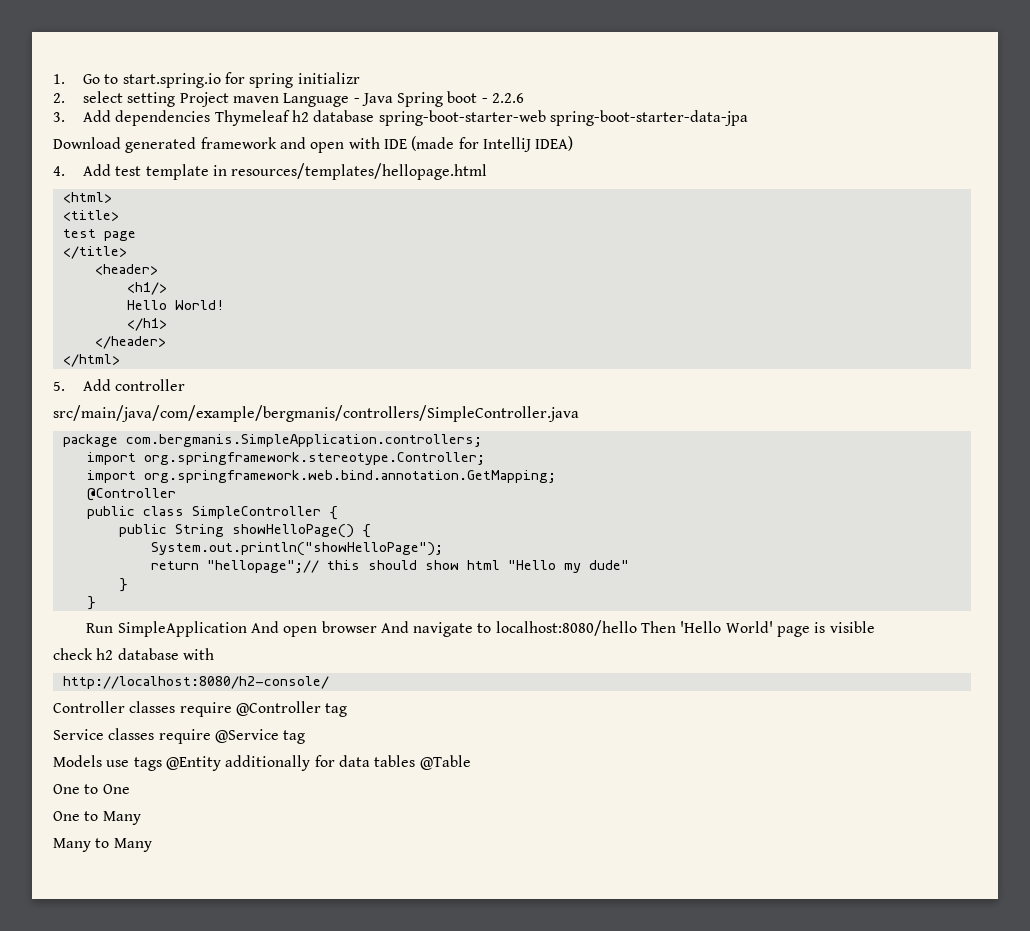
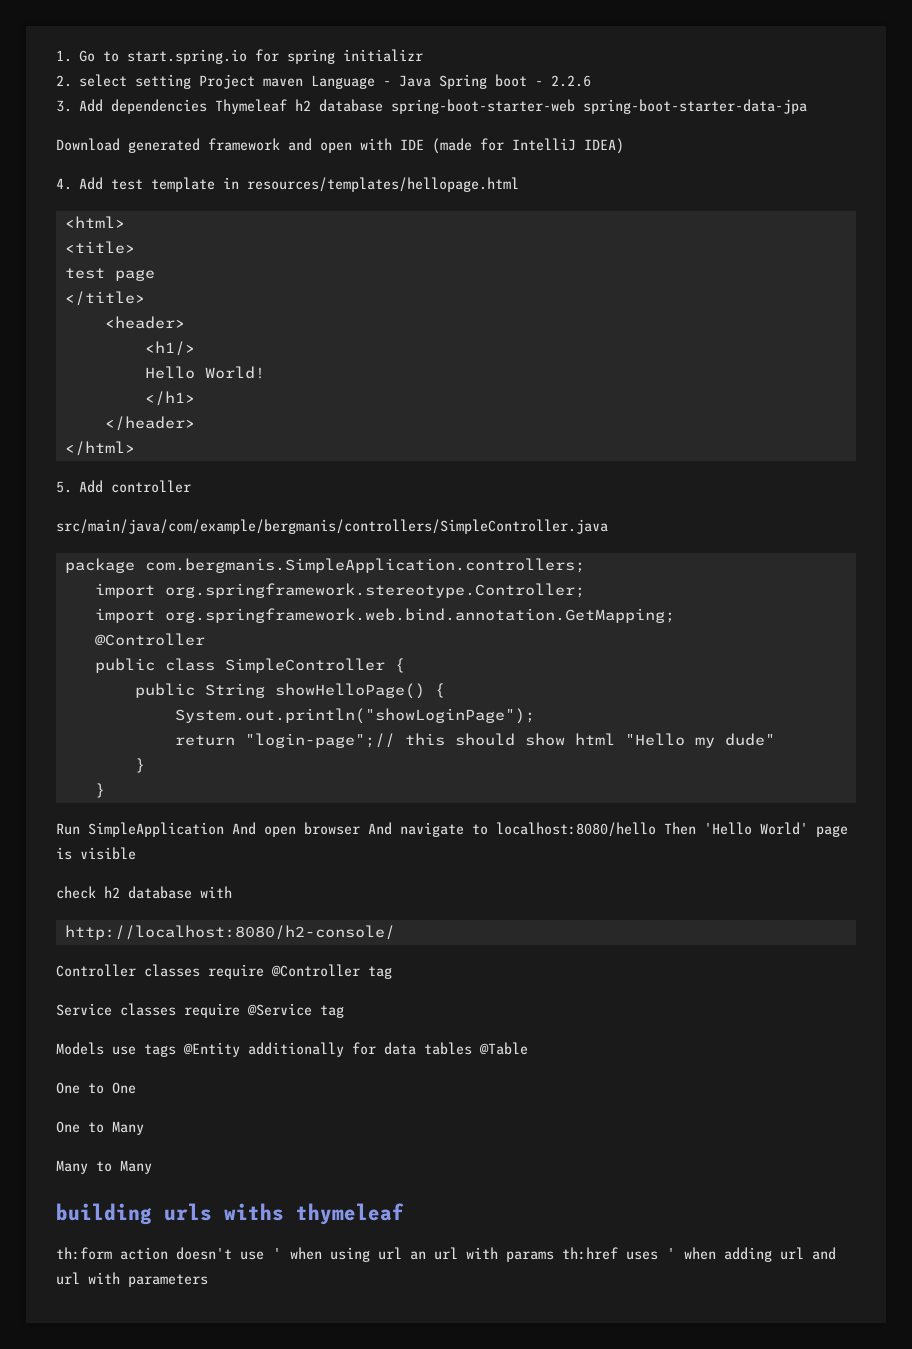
- System.out.println("showHelloPage");
+ System.out.println("showLoginPage");
- return "hellopage";// this should show html "Hello my dude"
+ return "login-page";// this should show html "Hello my dude"
+ building urls withs thymeleaf
+ th:form action doesn't use ' when using url an url with params th:href uses ' when adding url and url with parameters

